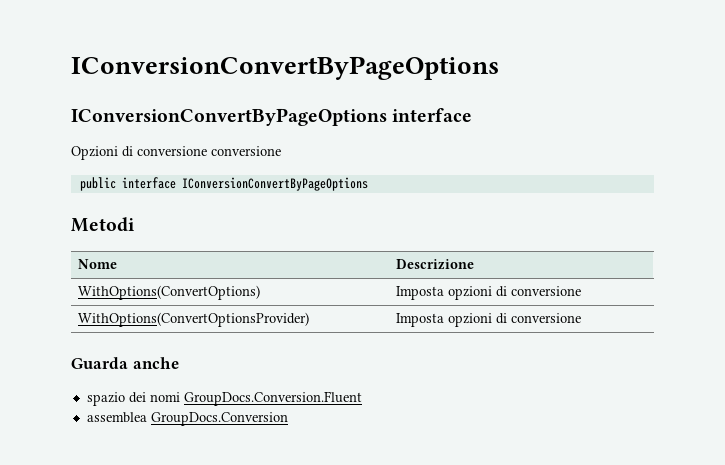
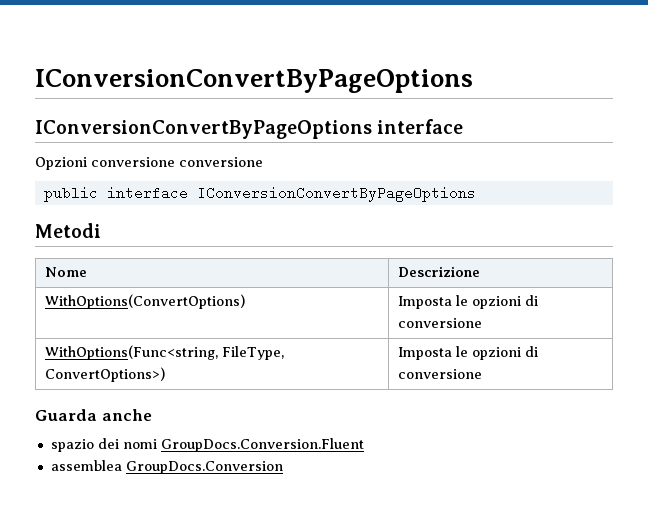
- Opzioni di conversione conversione
+ Opzioni conversione conversione
- WithOptions(ConvertOptions) | Imposta opzioni di conversione
- WithOptions(ConvertOptionsProvider) | Imposta opzioni di conversione
+ WithOptions(ConvertOptions) | Imposta le opzioni di conversione
+ WithOptions(Func<string, FileType, ConvertOptions>) | Imposta le opzioni di conversione

